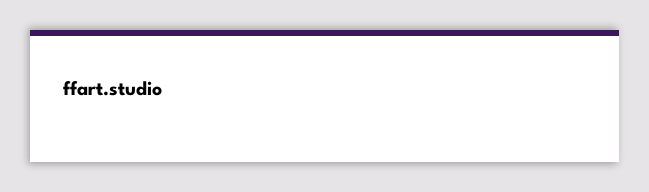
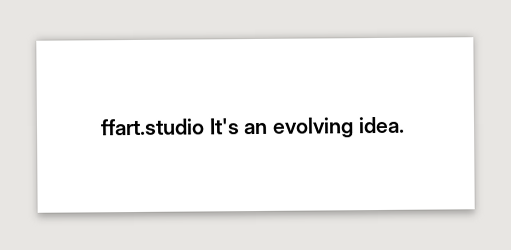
- ffart.studio
+ ffart.studio It's an evolving idea.

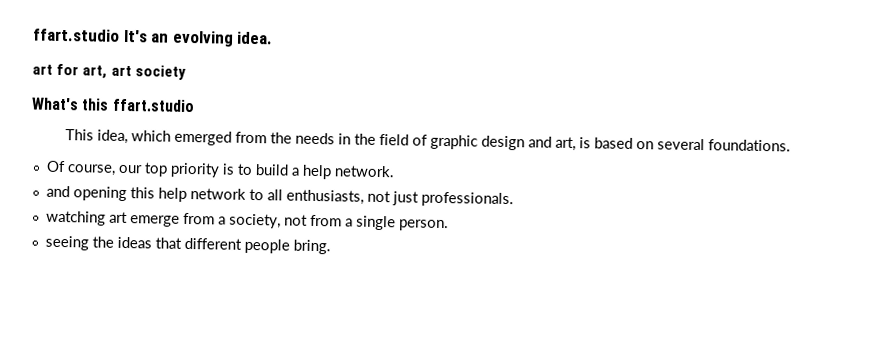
+ art for art, art society
+ What's this ffart.studio
+ This idea, which emerged from the needs in the field of graphic design and art, is based on several foundations.
+ Of course, our top priority is to build a help network.
+ and opening this help network to all enthusiasts, not just professionals.
+ watching art emerge from a society, not from a single person.
+ seeing the ideas that different people bring.

